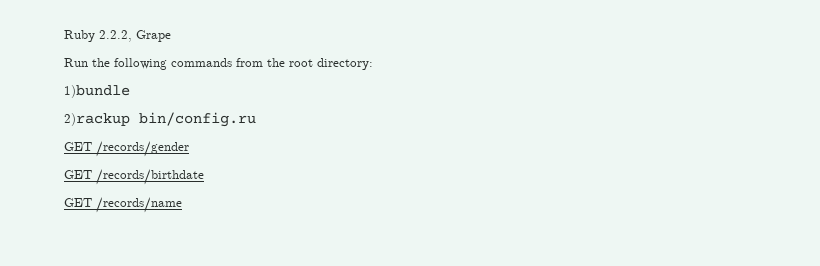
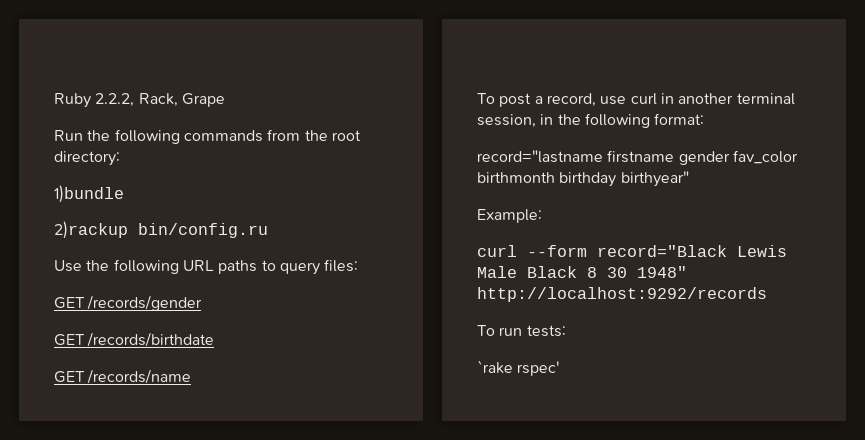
- Ruby 2.2.2, Grape
+ Ruby 2.2.2, Rack, Grape
+ Use the following URL paths to query files:
+ To post a record, use curl in another terminal session, in the following format:
+ record="lastname firstname gender fav_color birthmonth birthday birthyear"
+ Example:
+ curl --form record="Black Lewis Male Black 8 30 1948" http://localhost:9292/records
+ To run tests:
+ `rake rspec'

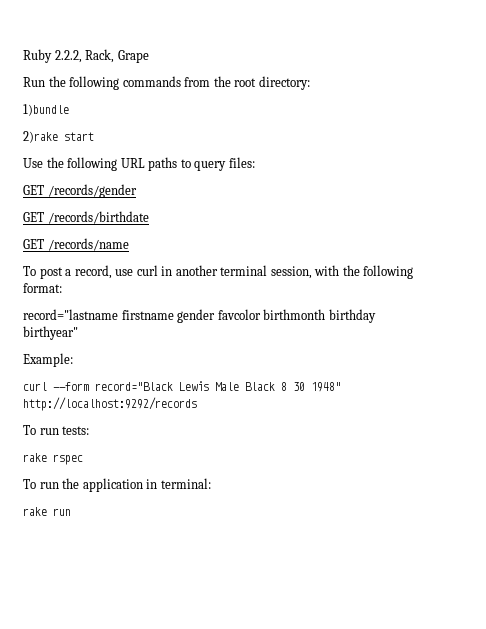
- 2)rackup bin/config.ru
+ 2)rake start
- To post a record, use curl in another terminal session, in the following format:
+ To post a record, use curl in another terminal session, with the following format:
- record="lastname firstname gender fav_color birthmonth birthday birthyear"
+ record="lastname firstname gender favcolor birthmonth birthday birthyear"
- `rake rspec'
+ rake rspec
+ To run the application in terminal:
+ rake run

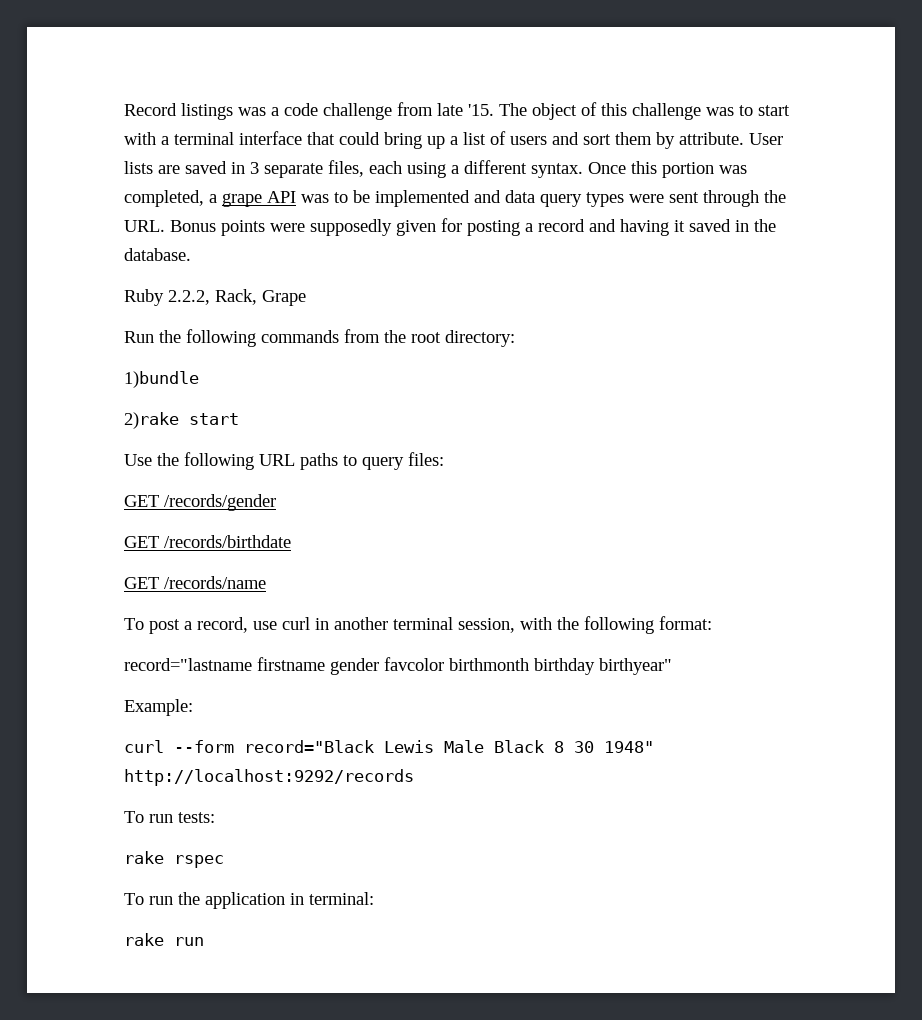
+ Record listings was a code challenge from late '15. The object of this challenge was to start with a terminal interface that could bring up a list of users and sort them by attribute. User lists are saved in 3 separate files, each using a different syntax. Once this portion was completed, a grape API was to be implemented and data query types were sent through the URL. Bonus points were supposedly given for posting a record and having it saved in the database.

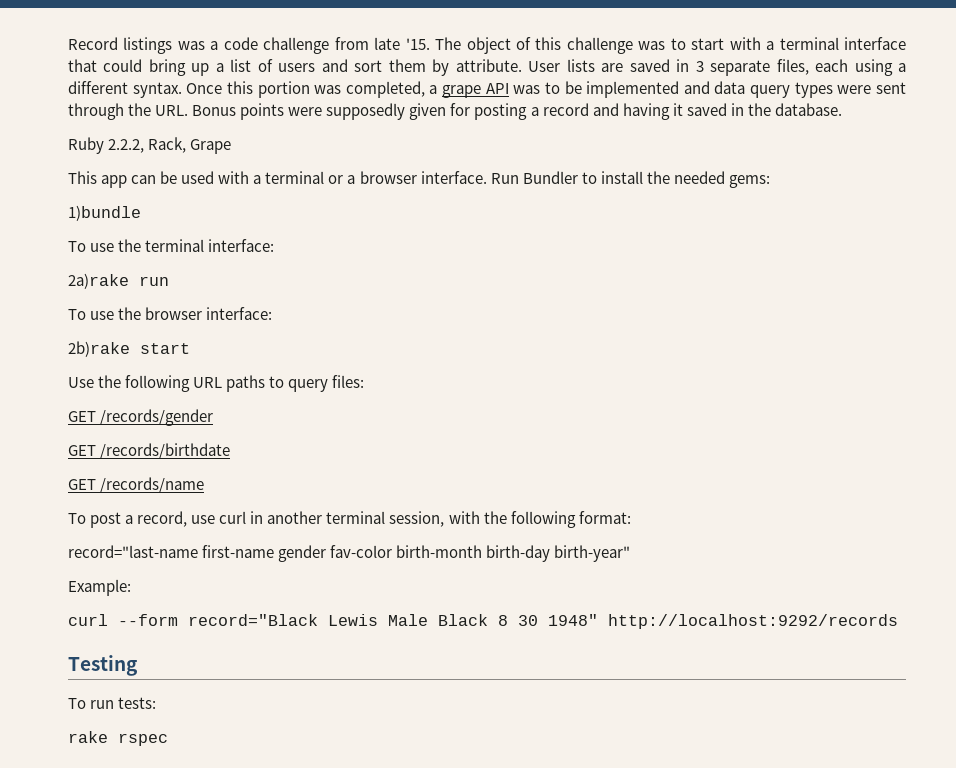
- Run the following commands from the root directory:
+ This app can be used with a terminal or a browser interface. Run Bundler to install the needed gems:
  1)bundle
- 2)rake start
+ To use the terminal interface:
+ 2a)rake run
+ To use the browser interface:
+ 2b)rake start
- record="lastname firstname gender favcolor birthmonth birthday birthyear"
+ record="last-name first-name gender fav-color birth-month birth-day birth-year"
+ Testing
- To run the application in terminal:
- rake run

